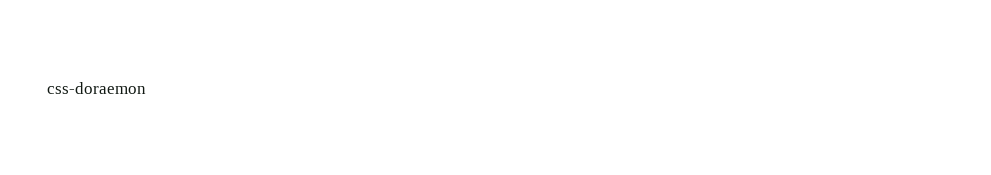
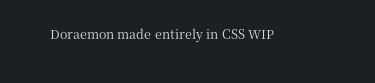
- css-doraemon
+ Doraemon made entirely in CSS WIP

